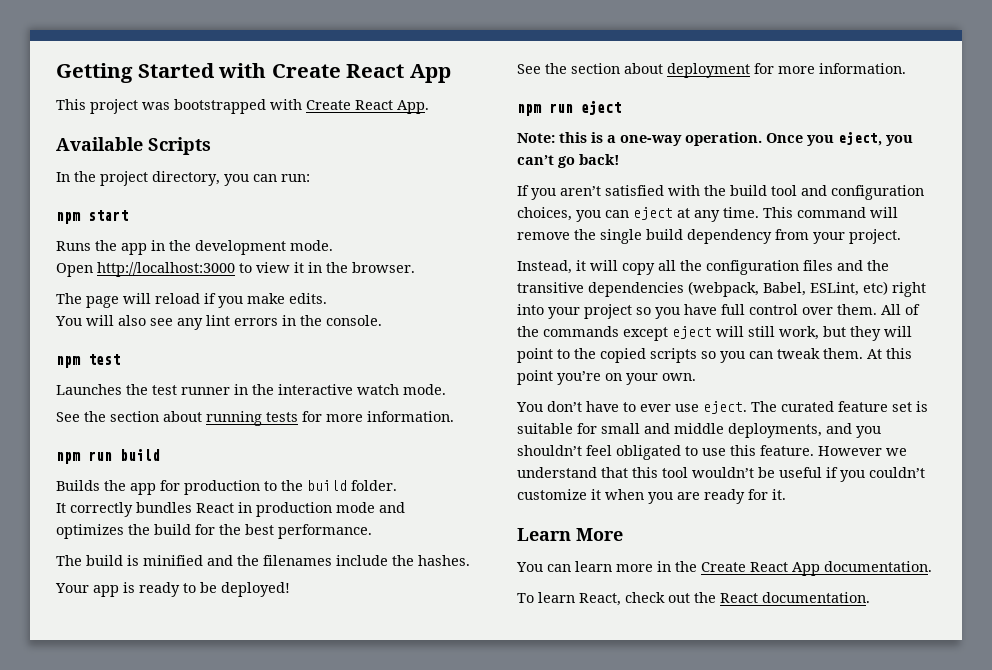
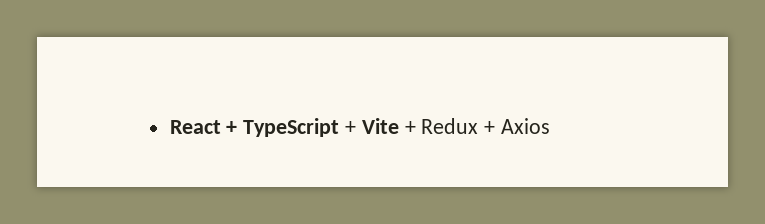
- Getting Started with Create React App
- This project was bootstrapped with Create React App.
- Available Scripts
- In the project directory, you can run:
- npm start
- Runs the app in the development mode.
- Open http://localhost:3000 to view it in the browser.
- The page will reload if you make edits.
- You will also see any lint errors in the console.
- npm test
- Launches the test runner in the interactive watch mode.
- See the section about running tests for more information.
- npm run build
- Builds the app for production to the build folder.
- It correctly bundles React in production mode and optimizes the build for the best performance.
- The build is minified and the filenames include the hashes.
- Your app is ready to be deployed!
- See the section about deployment for more information.
- npm run eject
- Note: this is a one-way operation. Once you eject, you can’t go back!
- If you aren’t satisfied with the build tool and configuration choices, you can eject at any time. This command will remove the single build dependency from your project.
- Instead, it will copy all the configuration files and the transitive dependencies (webpack, Babel, ESLint, etc) right into your project so you have full control over them. All of the commands except eject will still work, but they will point to the copied scripts so you can tweak them. At this point you’re on your own.
- You don’t have to ever use eject. The curated feature set is suitable for small and middle deployments, and you shouldn’t feel obligated to use this feature. However we understand that this tool wouldn’t be useful if you couldn’t customize it when you are ready for it.
- Learn More
- You can learn more in the Create React App documentation.
- To learn React, check out the React documentation.
+ React + TypeScript + Vite + Redux + Axios

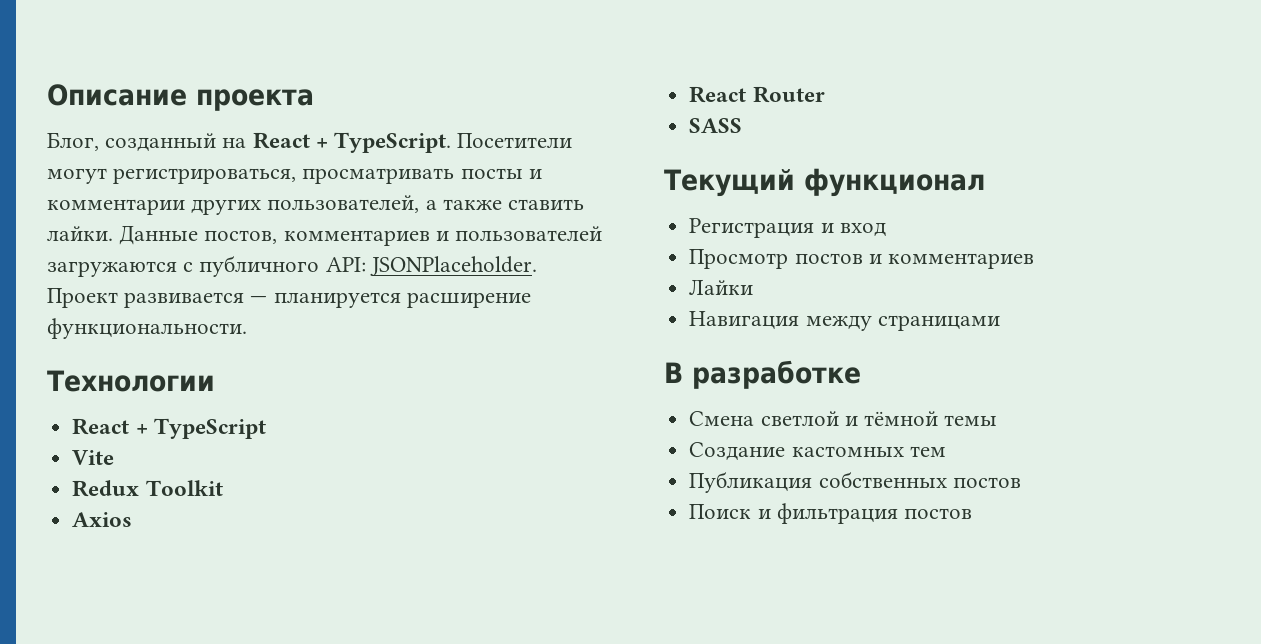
+ Описание проекта
+ Блог, созданный на React + TypeScript. Посетители могут регистрироваться, просматривать посты и комментарии других пользователей, а также ставить лайки. Данные постов, комментариев и пользователей загружаются с публичного API: JSONPlaceholder. Проект развивается — планируется расширение функциональности.
+ Технологии
- React + TypeScript + Vite + Redux + Axios
+ React + TypeScript
+ Vite
+ Redux Toolkit
+ Axios
+ React Router
+ SASS
+ Текущий функционал
+ Регистрация и вход
+ Просмотр постов и комментариев
+ Лайки
+ Навигация между страницами
+ В разработке
+ Смена светлой и тёмной темы
+ Создание кастомных тем
+ Публикация собственных постов
+ Поиск и фильтрация постов

